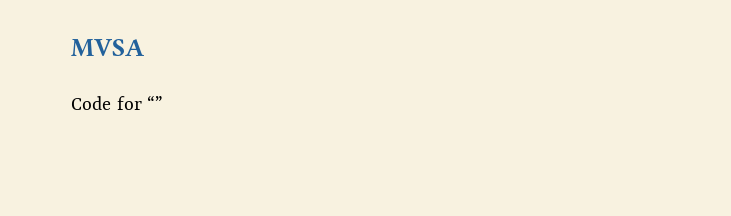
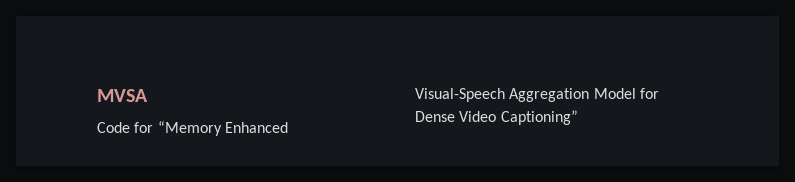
- Code for “”
+ Code for “Memory Enhanced Visual-Speech Aggregation Model for Dense Video Captioning”

